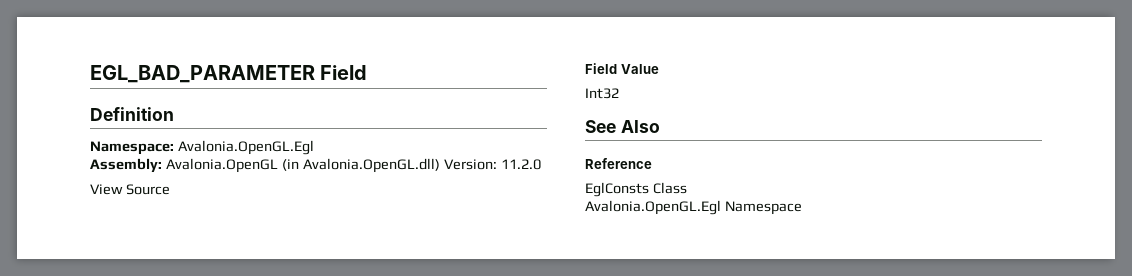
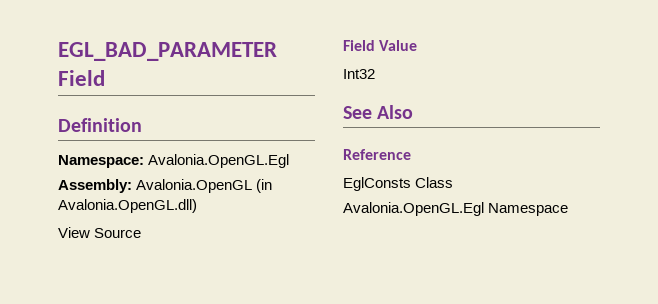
- Assembly: Avalonia.OpenGL (in Avalonia.OpenGL.dll) Version: 11.2.0
+ Assembly: Avalonia.OpenGL (in Avalonia.OpenGL.dll)

